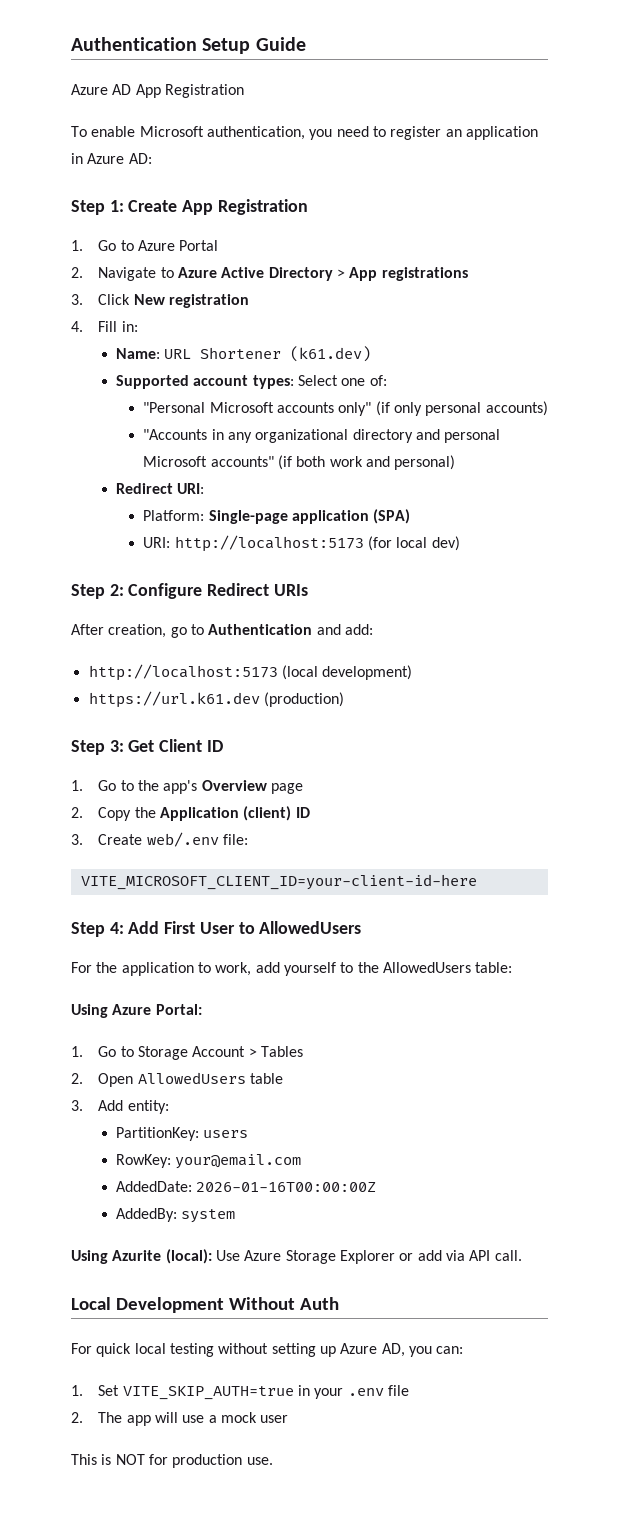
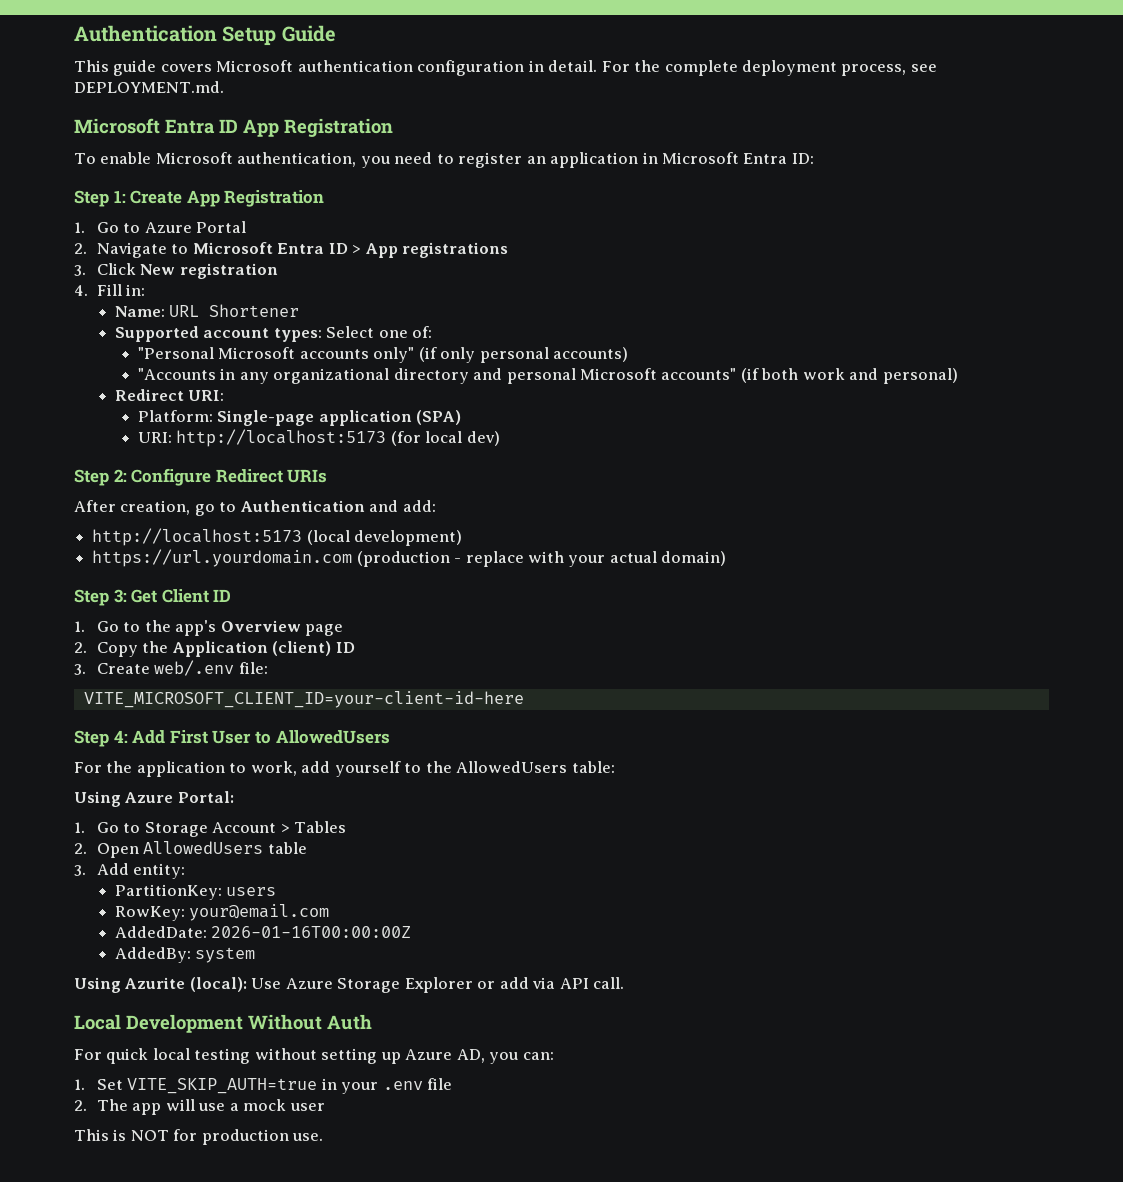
- Azure AD App Registration
+ This guide covers Microsoft authentication configuration in detail. For the complete deployment process, see DEPLOYMENT.md.
+ Microsoft Entra ID App Registration
- To enable Microsoft authentication, you need to register an application in Azure AD:
+ To enable Microsoft authentication, you need to register an application in Microsoft Entra ID:
- 2. Navigate to Azure Active Directory > App registrations
+ 2. Navigate to Microsoft Entra ID > App registrations
- Name: URL Shortener (k61.dev)
+ Name: URL Shortener
- https://url.k61.dev (production)
+ https://url.yourdomain.com (production - replace with your actual domain)

